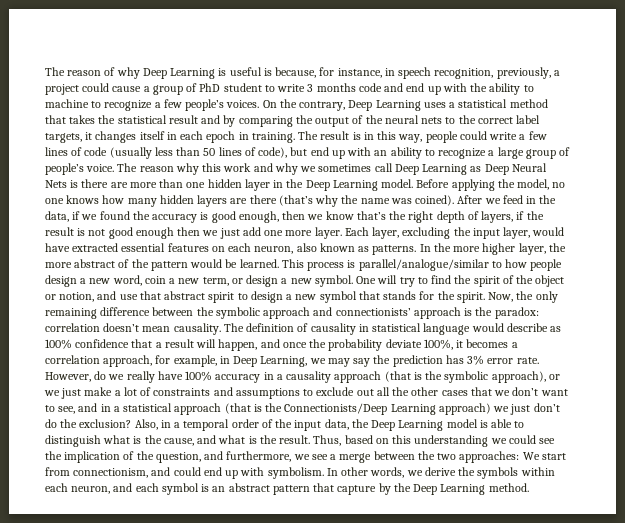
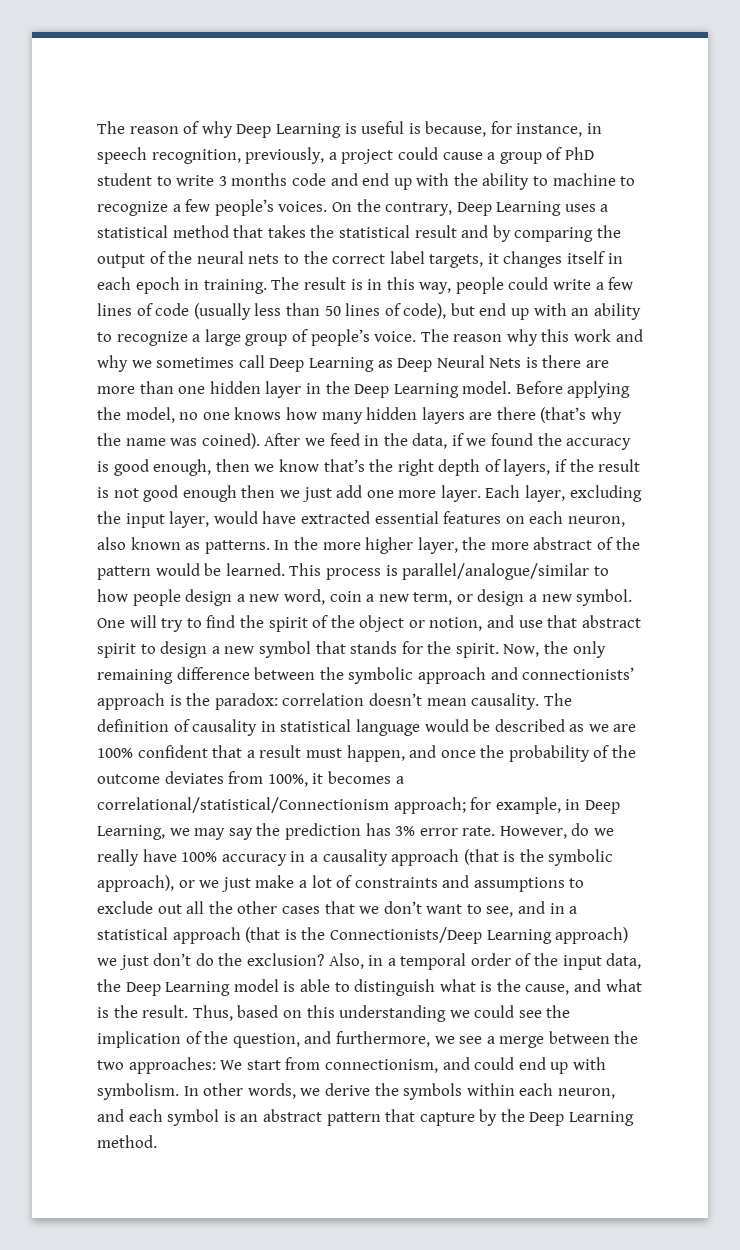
- The definition of causality in statistical language would describe as 100% confidence that a result will happen, and once the probability deviate 100%, it becomes a correlation approach, for example, in Deep Learning, we may say the prediction has 3% error rate.
+ The definition of causality in statistical language would be described as we are 100% confident that a result must happen, and once the probability of the outcome deviates from 100%, it becomes a correlational/statistical/Connectionism approach; for example, in Deep Learning, we may say the prediction has 3% error rate.

